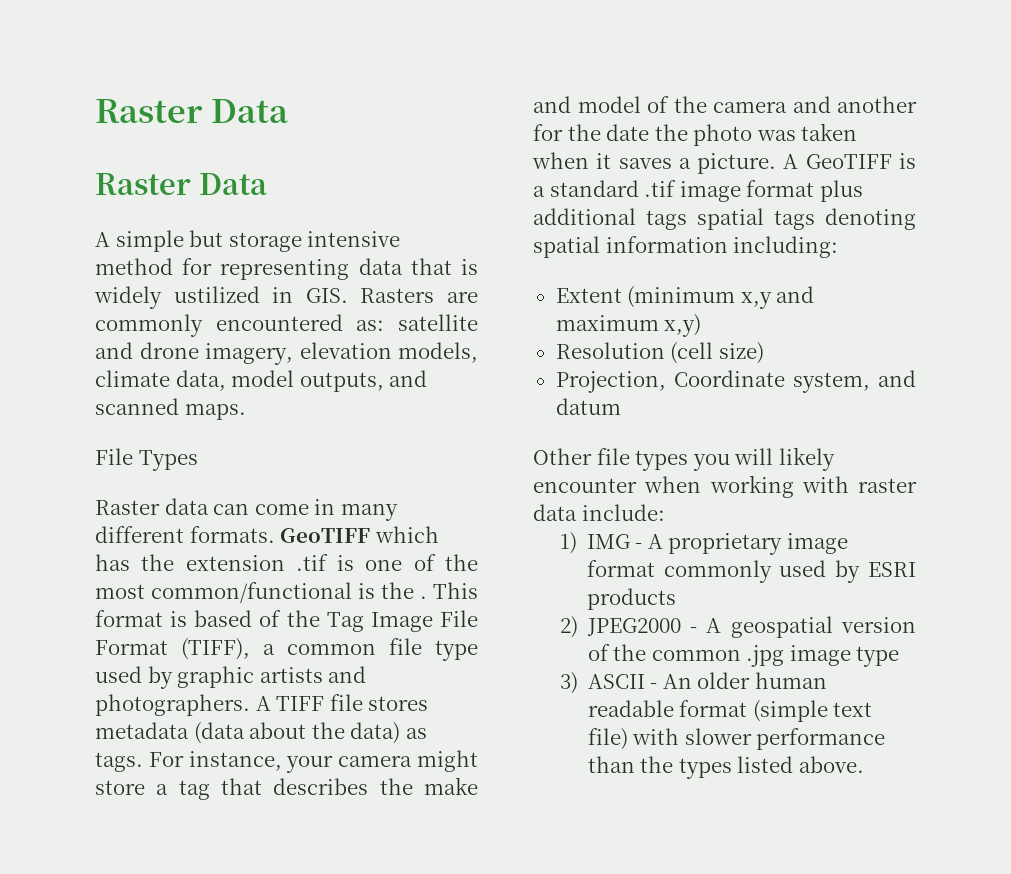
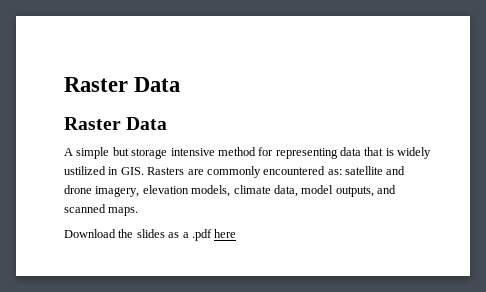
- File Types
- Raster data can come in many different formats. GeoTIFF which has the extension .tif is one of the most common/functional is the . This format is based of the Tag Image File Format (TIFF), a common file type used by graphic artists and photographers. A TIFF file stores metadata (data about the data) as tags. For instance, your camera might store a tag that describes the make and model of the camera and another for the date the photo was taken when it saves a picture. A GeoTIFF is a standard .tif image format plus additional tags spatial tags denoting spatial information including:
- Extent (minimum x,y and maximum x,y)
- Resolution (cell size)
- Projection, Coordinate system, and datum
- Other file types you will likely encounter when working with raster data include:
- 1) IMG - A proprietary image format commonly used by ESRI products
- 2) JPEG2000 - A geospatial version of the common .jpg image type
- 3) ASCII - An older human readable format (simple text file) with slower performance than the types listed above.
+ Download the slides as a .pdf here

